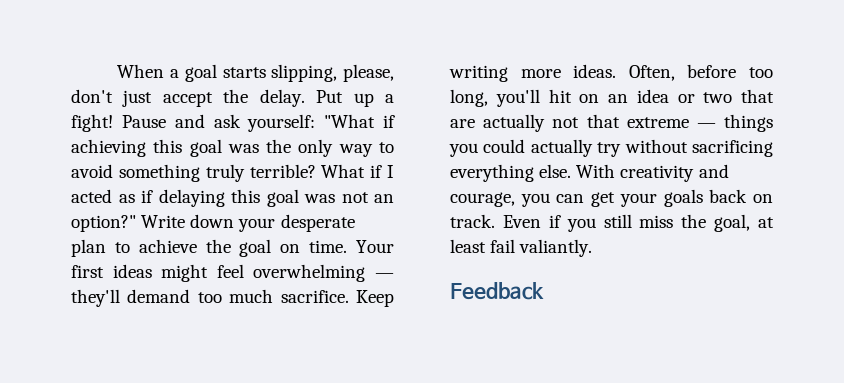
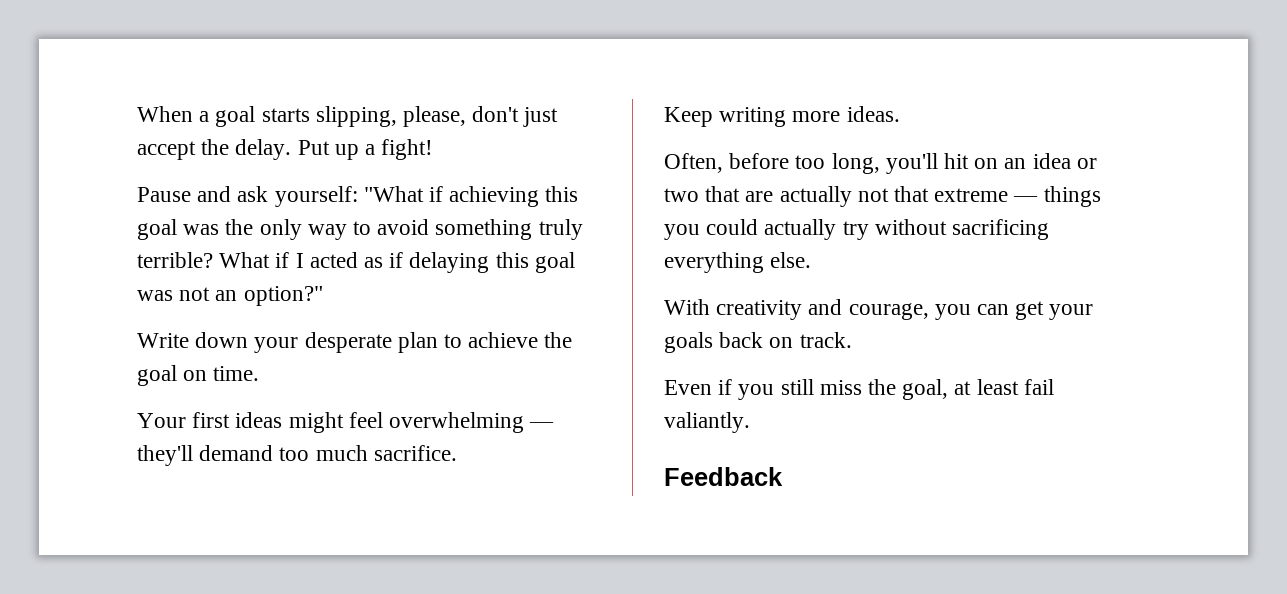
- Put up a fight! Pause and ask yourself: "What if achieving this goal was the only way to avoid something truly terrible?
+ Put up a fight!
+ Pause and ask yourself: "What if achieving this goal was the only way to avoid something truly terrible?
- What if I acted as if delaying this goal was not an option?" Write down your desperate plan to achieve the goal on time. Your first ideas might feel overwhelming — they'll demand too much sacrifice. Keep writing more ideas. Often, before too long, you'll hit on an idea or two that are actually not that extreme — things you could actually try without sacrificing everything else. With creativity and courage, you can get your goals back on track. Even if you still miss the goal, at least fail valiantly.
+ What if I acted as if delaying this goal was not an option?"
+ Write down your desperate plan to achieve the goal on time.
+ Your first ideas might feel overwhelming — they'll demand too much sacrifice.
+ Keep writing more ideas.
+ Often, before too long, you'll hit on an idea or two that are actually not that extreme — things you could actually try without sacrificing everything else.
+ With creativity and courage, you can get your goals back on track.
+ Even if you still miss the goal, at least fail valiantly.

